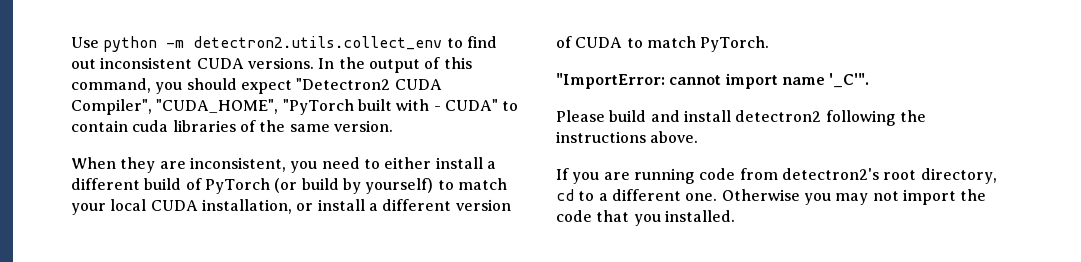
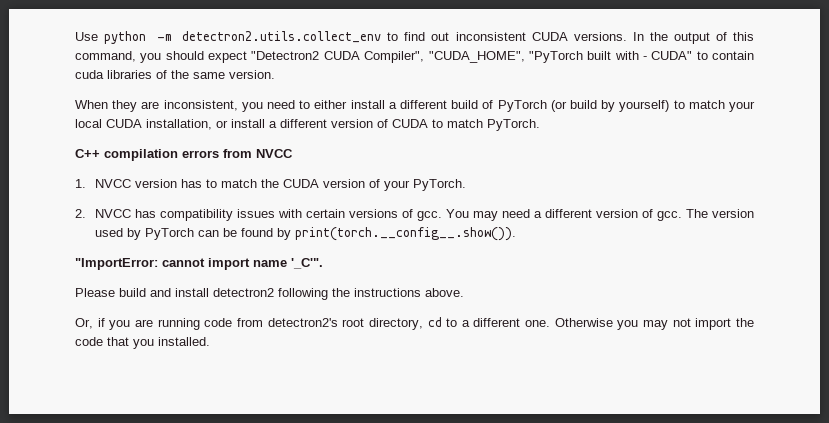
+ C++ compilation errors from NVCC
+ 1. NVCC version has to match the CUDA version of your PyTorch.
+ 2. NVCC has compatibility issues with certain versions of gcc. You may need a different version of gcc. The version used by PyTorch can be found by print(torch.__config__.show()).
- If you are running code from detectron2's root directory, cd to a different one.
+ Or, if you are running code from detectron2's root directory, cd to a different one.

